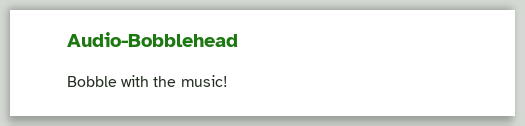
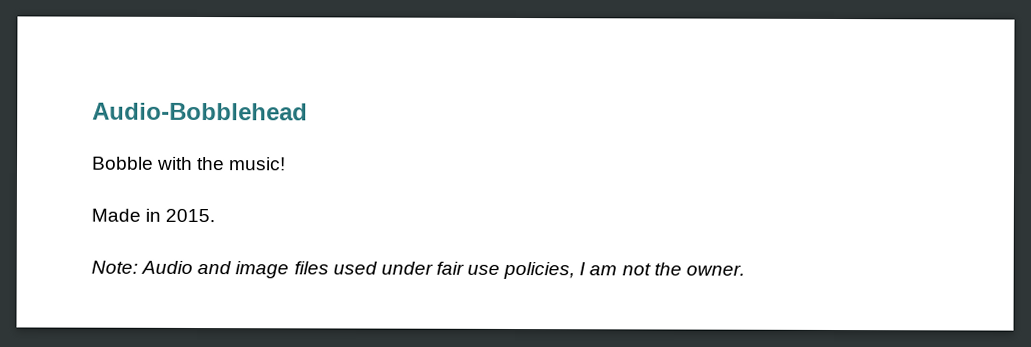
+ Made in 2015.
+ Note: Audio and image files used under fair use policies, I am not the owner.

